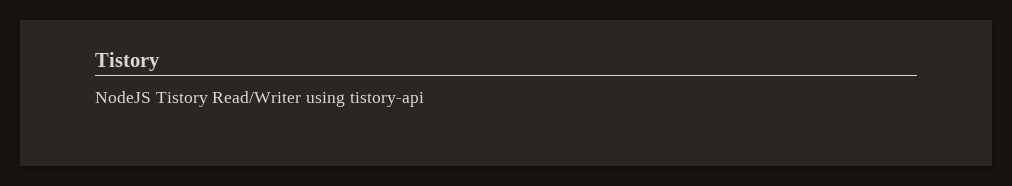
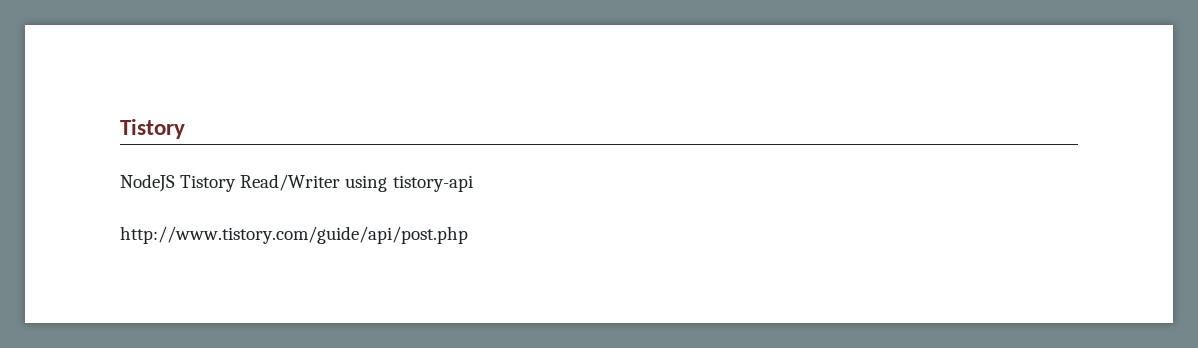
+ http://www.tistory.com/guide/api/post.php

